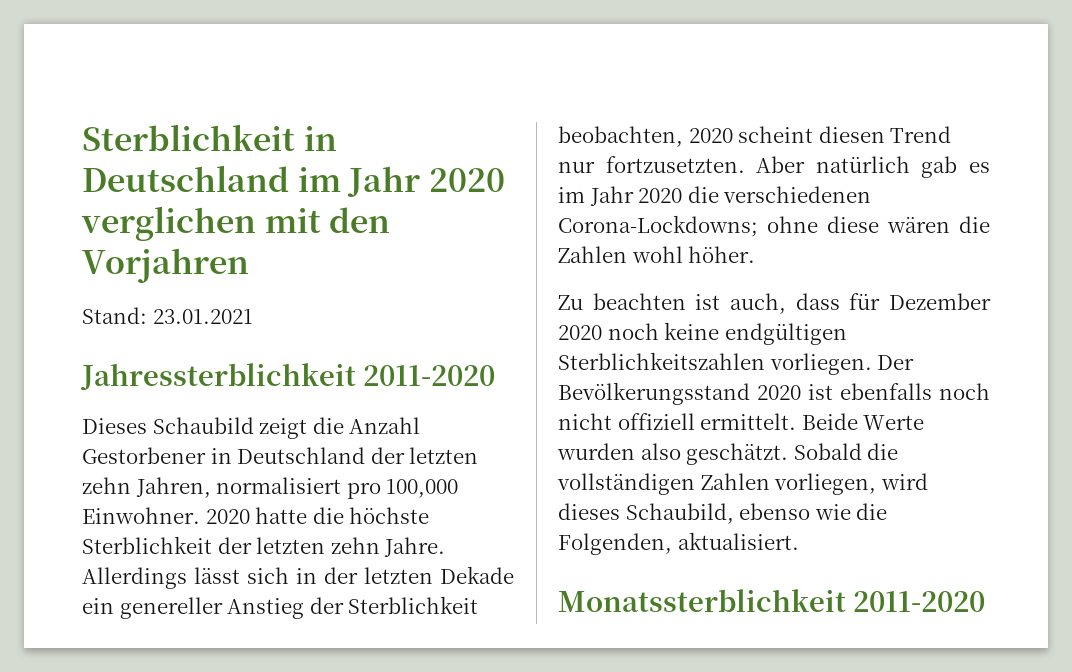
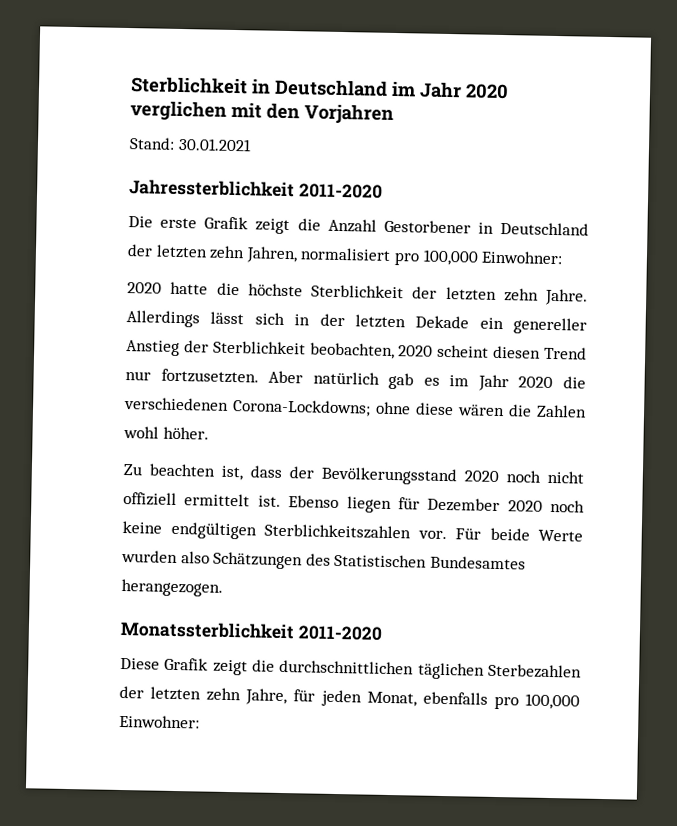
- Stand: 23.01.2021
+ Stand: 30.01.2021
- Dieses Schaubild zeigt die Anzahl Gestorbener in Deutschland der letzten zehn Jahren, normalisiert pro 100,000 Einwohner. 2020 hatte die höchste Sterblichkeit der letzten zehn Jahre.
+ Die erste Grafik zeigt die Anzahl Gestorbener in Deutschland der letzten zehn Jahren, normalisiert pro 100,000 Einwohner:
+ 2020 hatte die höchste Sterblichkeit der letzten zehn Jahre.
- Zu beachten ist auch, dass für Dezember 2020 noch keine endgültigen Sterblichkeitszahlen vorliegen. Der Bevölkerungsstand 2020 ist ebenfalls noch nicht offiziell ermittelt. Beide Werte wurden also geschätzt. Sobald die vollständigen Zahlen vorliegen, wird dieses Schaubild, ebenso wie die Folgenden, aktualisiert.
+ Zu beachten ist, dass der Bevölkerungsstand 2020 noch nicht offiziell ermittelt ist. Ebenso liegen für Dezember 2020 noch keine endgültigen Sterblichkeitszahlen vor. Für beide Werte wurden also Schätzungen des Statistischen Bundesamtes herangezogen.
  Monatssterblichkeit 2011-2020
+ Diese Grafik zeigt die durchschnittlichen täglichen Sterbezahlen der letzten zehn Jahre, für jeden Monat, ebenfalls pro 100,000 Einwohner:

